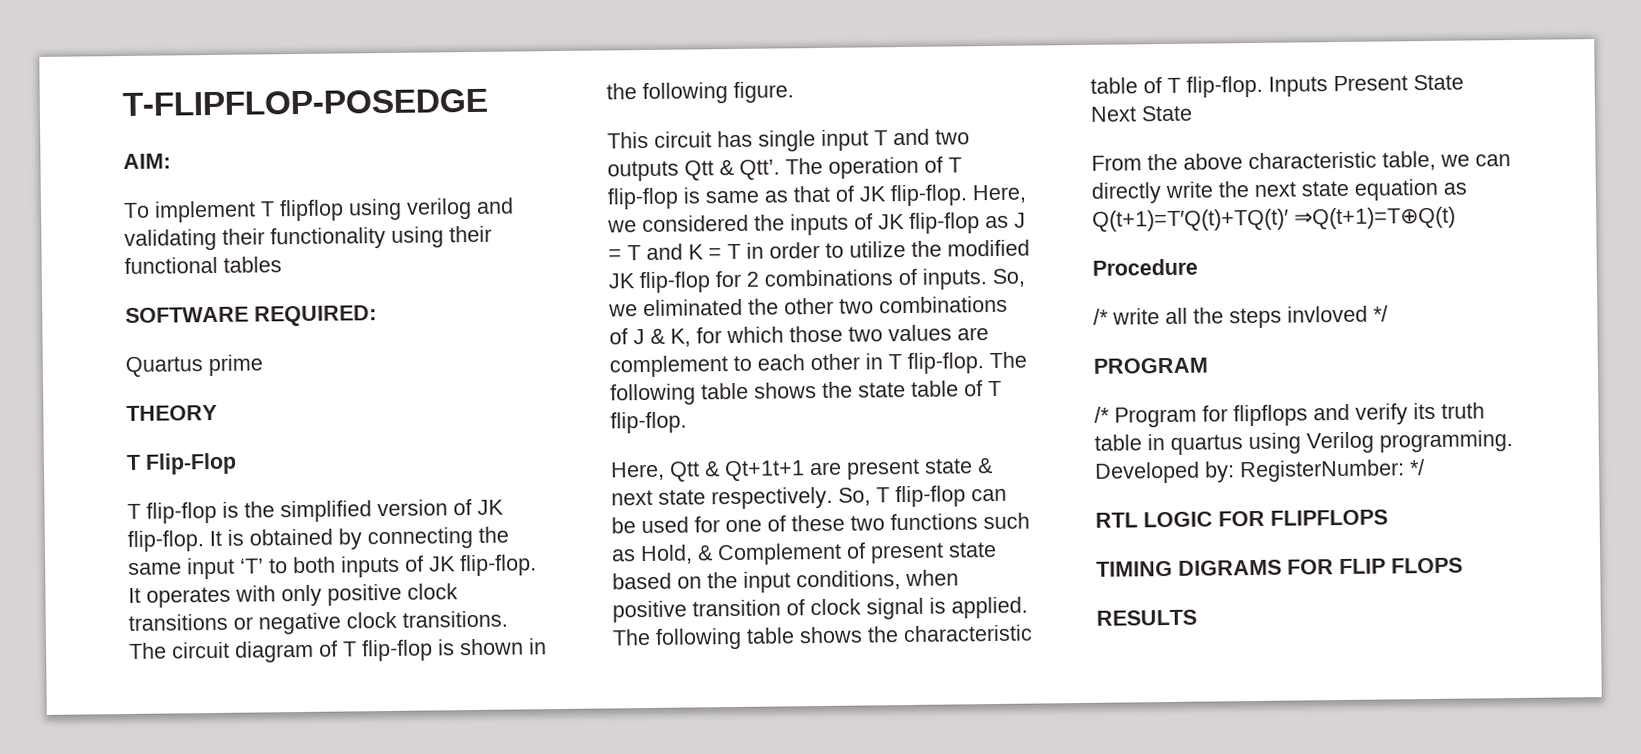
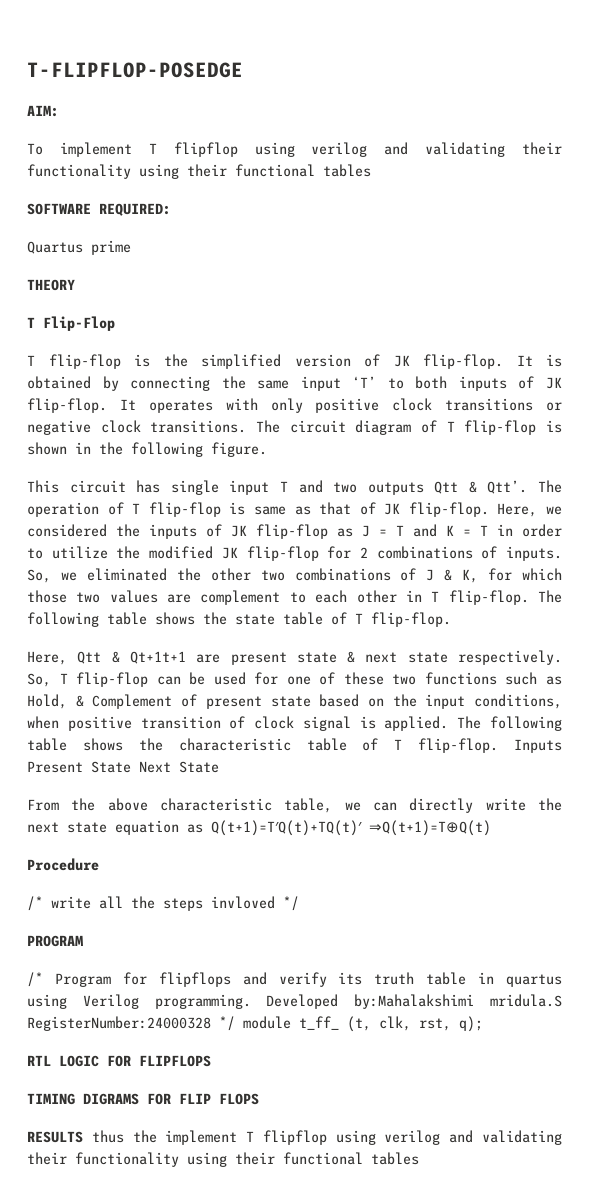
- Developed by: RegisterNumber: */
+ Developed by:Mahalakshimi mridula.S RegisterNumber:24000328 */ module t_ff_ (t, clk, rst, q);
- RESULTS
+ RESULTS thus the implement T flipflop using verilog and validating their functionality using their functional tables

